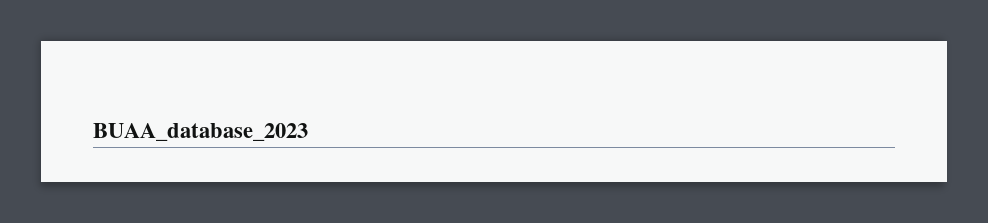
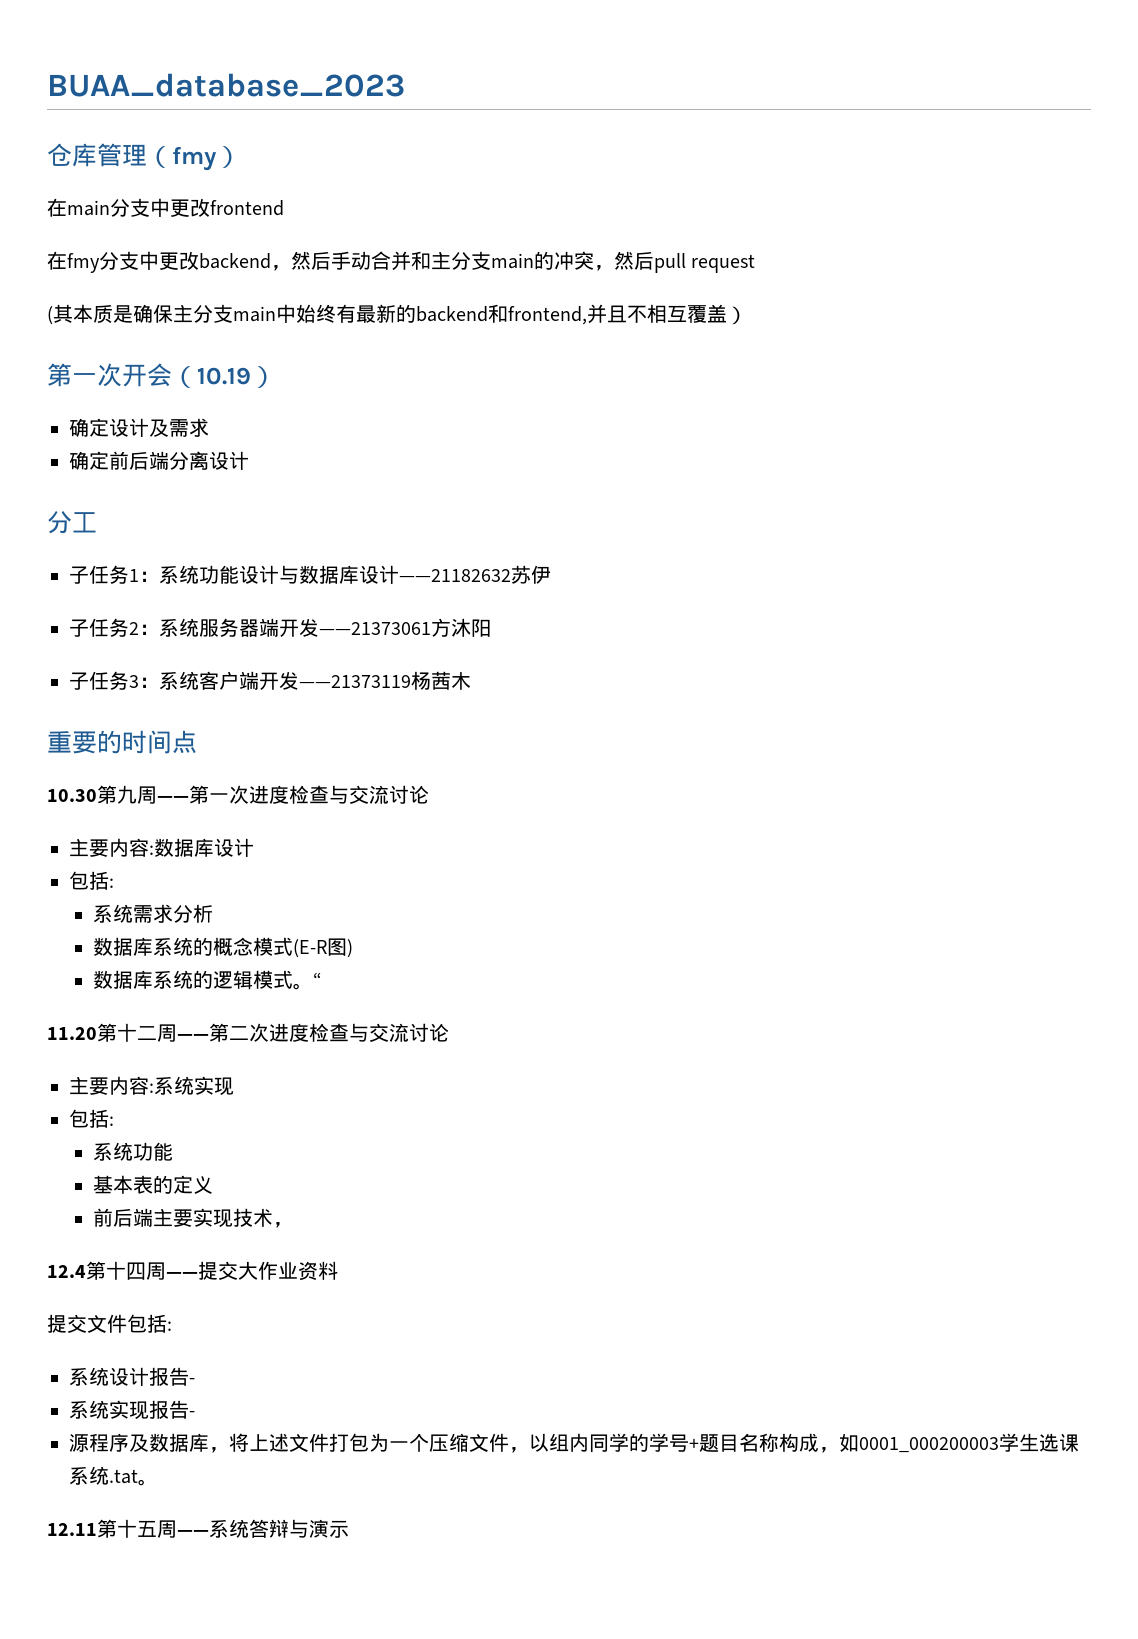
+ 仓库管理（fmy）
+ 在main分支中更改frontend
+ 在fmy分支中更改backend，然后手动合并和主分支main的冲突，然后pull request
+ (其本质是确保主分支main中始终有最新的backend和frontend,并且不相互覆盖）
+ 第一次开会（10.19）
+ 确定设计及需求
+ 确定前后端分离设计
+ 分工
+ 子任务1：系统功能设计与数据库设计——21182632苏伊
+ 子任务2：系统服务器端开发——21373061方沐阳
+ 子任务3：系统客户端开发——21373119杨茜木
+ 重要的时间点
+ 10.30第九周——第一次进度检查与交流讨论
+ 主要内容:数据库设计
+ 包括:
+ 系统需求分析
+ 数据库系统的概念模式(E-R图)
+ 数据库系统的逻辑模式。“
+ 11.20第十二周——第二次进度检查与交流讨论
+ 主要内容:系统实现
+ 包括:
+ 系统功能
+ 基本表的定义
+ 前后端主要实现技术，
+ 12.4第十四周——提交大作业资料
+ 提交文件包括:
+ 系统设计报告-
+ 系统实现报告-
+ 源程序及数据库，将上述文件打包为一个压缩文件，以组内同学的学号+题目名称构成，如0001_000200003学生选课系统.tat。
+ 12.11第十五周——系统答辩与演示

